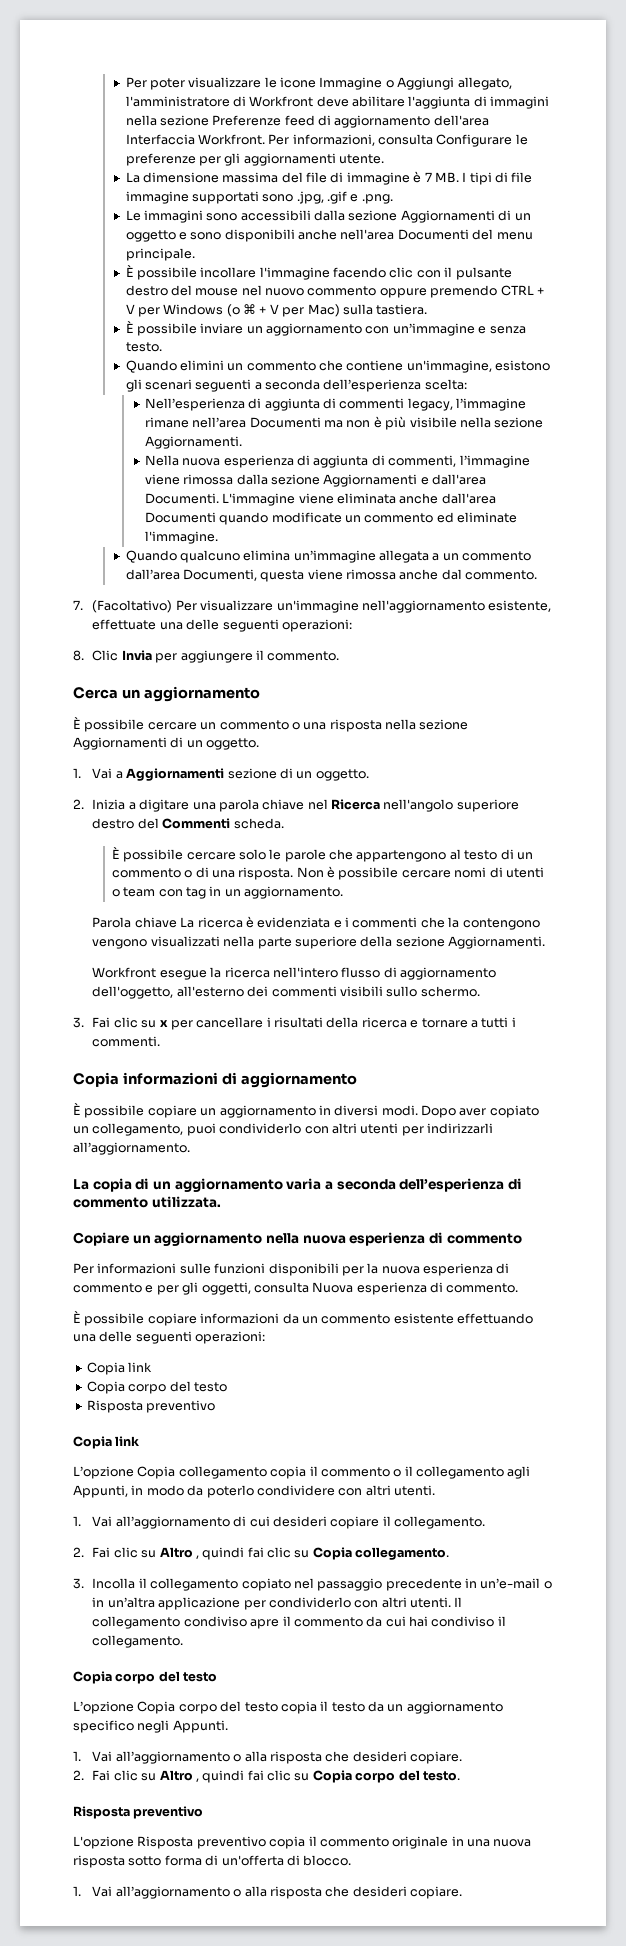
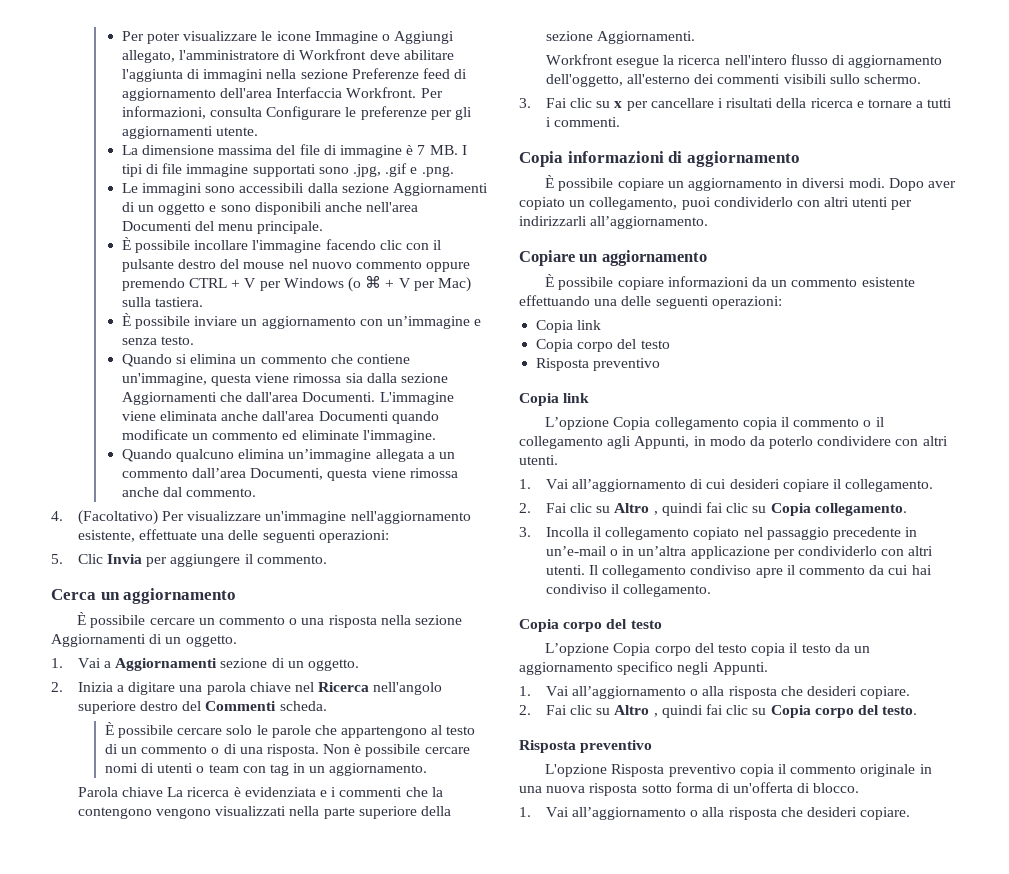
- Quando elimini un commento che contiene un'immagine, esistono gli scenari seguenti a seconda dell’esperienza scelta:
- Nell’esperienza di aggiunta di commenti legacy, l’immagine rimane nell’area Documenti ma non è più visibile nella sezione Aggiornamenti.
- Nella nuova esperienza di aggiunta di commenti, l’immagine viene rimossa dalla sezione Aggiornamenti e dall'area Documenti.
+ Quando si elimina un commento che contiene un'immagine, questa viene rimossa sia dalla sezione Aggiornamenti che dall'area Documenti.
- 7. (Facoltativo) Per visualizzare un'immagine nell'aggiornamento esistente, effettuate una delle seguenti operazioni:
+ 4. (Facoltativo) Per visualizzare un'immagine nell'aggiornamento esistente, effettuate una delle seguenti operazioni:
- 8. Clic Invia per aggiungere il commento.
+ 5. Clic Invia per aggiungere il commento.
- La copia di un aggiornamento varia a seconda dell’esperienza di commento utilizzata.
- Copiare un aggiornamento nella nuova esperienza di commento
- Per informazioni sulle funzioni disponibili per la nuova esperienza di commento e per gli oggetti, consulta Nuova esperienza di commento.
+ Copiare un aggiornamento

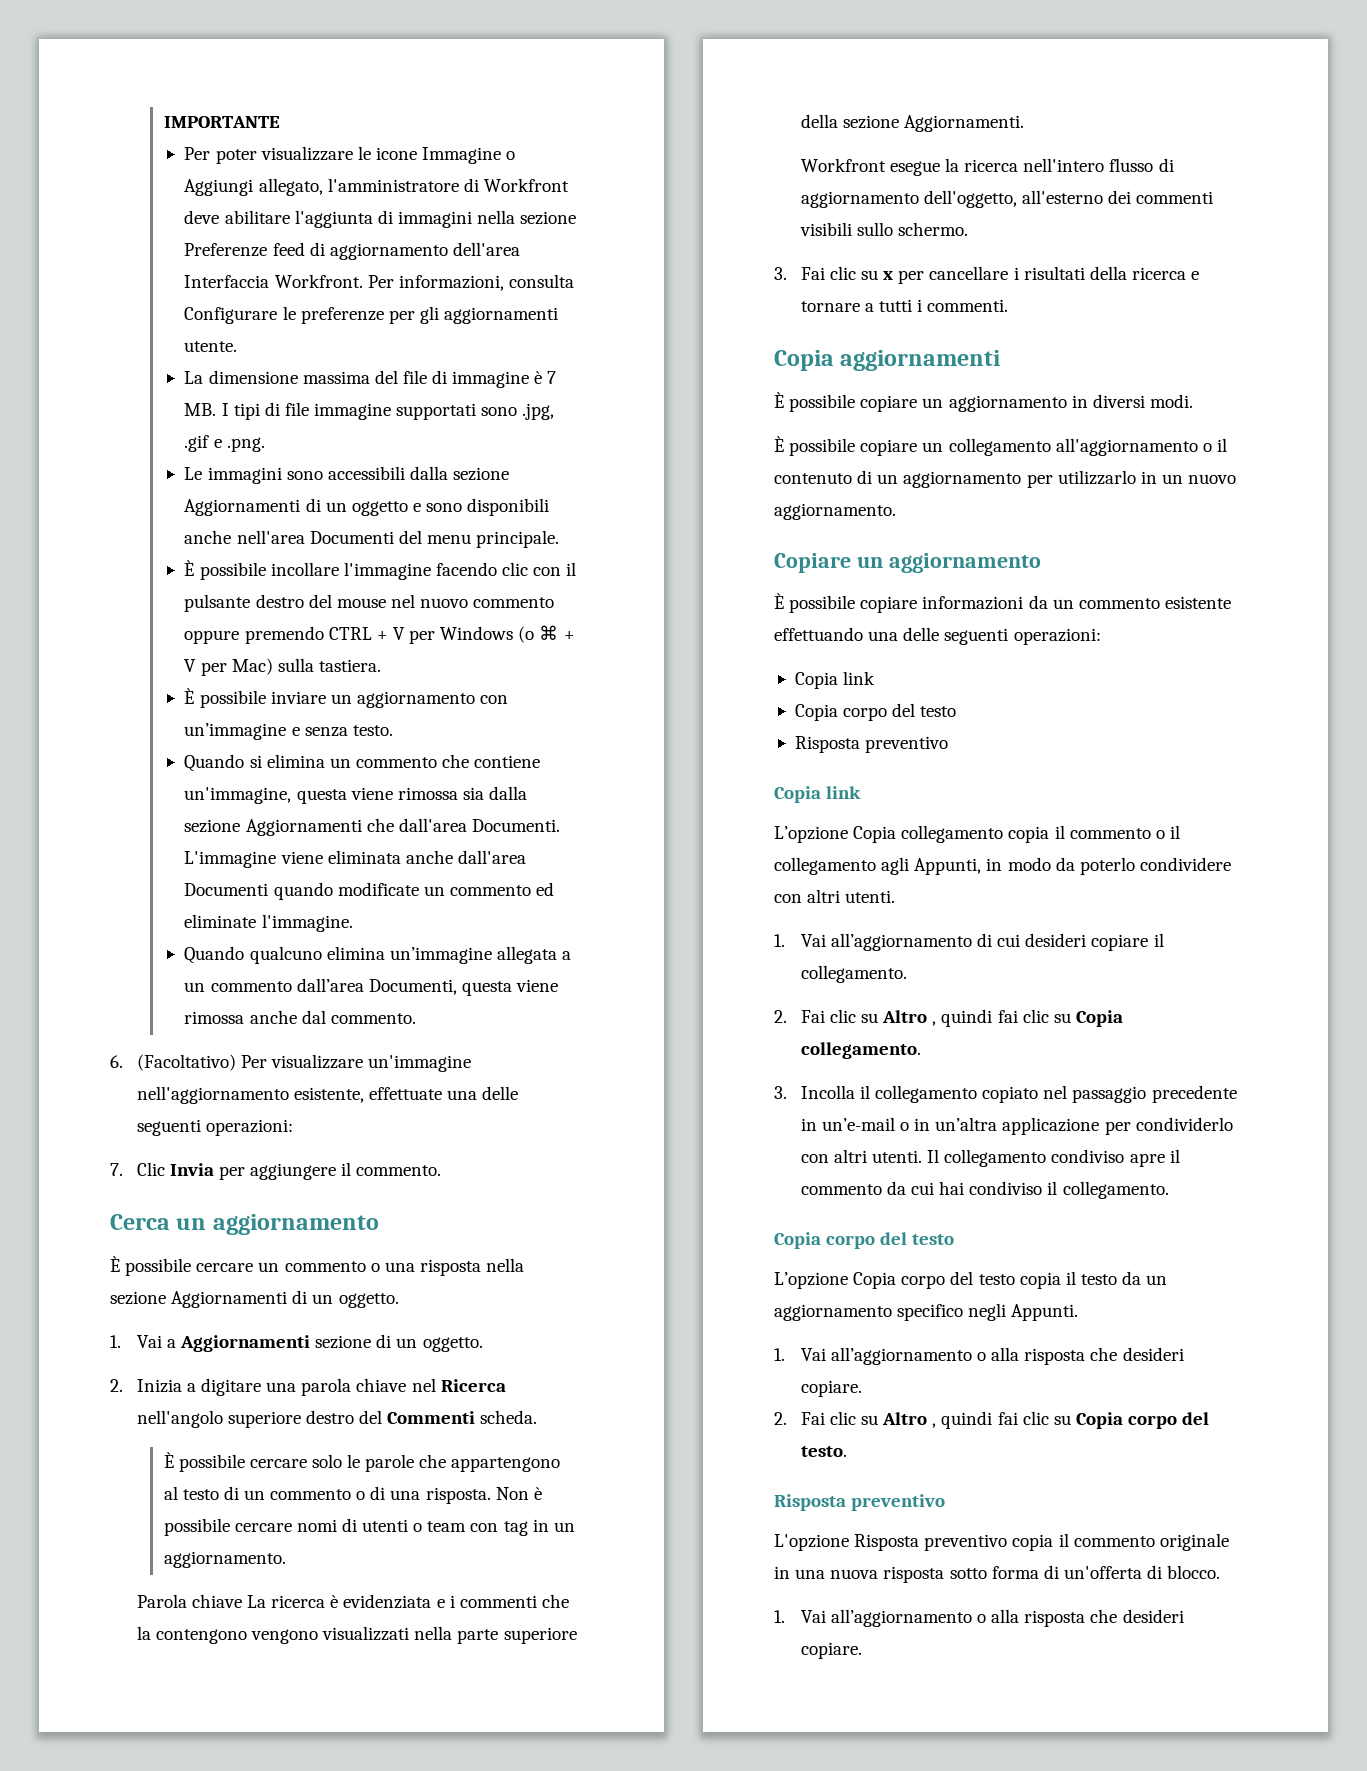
+ IMPORTANTE
- 4. (Facoltativo) Per visualizzare un'immagine nell'aggiornamento esistente, effettuate una delle seguenti operazioni:
+ 6. (Facoltativo) Per visualizzare un'immagine nell'aggiornamento esistente, effettuate una delle seguenti operazioni:
- 5. Clic Invia per aggiungere il commento.
+ 7. Clic Invia per aggiungere il commento.
- Copia informazioni di aggiornamento
+ Copia aggiornamenti
- È possibile copiare un aggiornamento in diversi modi. Dopo aver copiato un collegamento, puoi condividerlo con altri utenti per indirizzarli all’aggiornamento.
+ È possibile copiare un aggiornamento in diversi modi.
+ È possibile copiare un collegamento all'aggiornamento o il contenuto di un aggiornamento per utilizzarlo in un nuovo aggiornamento.

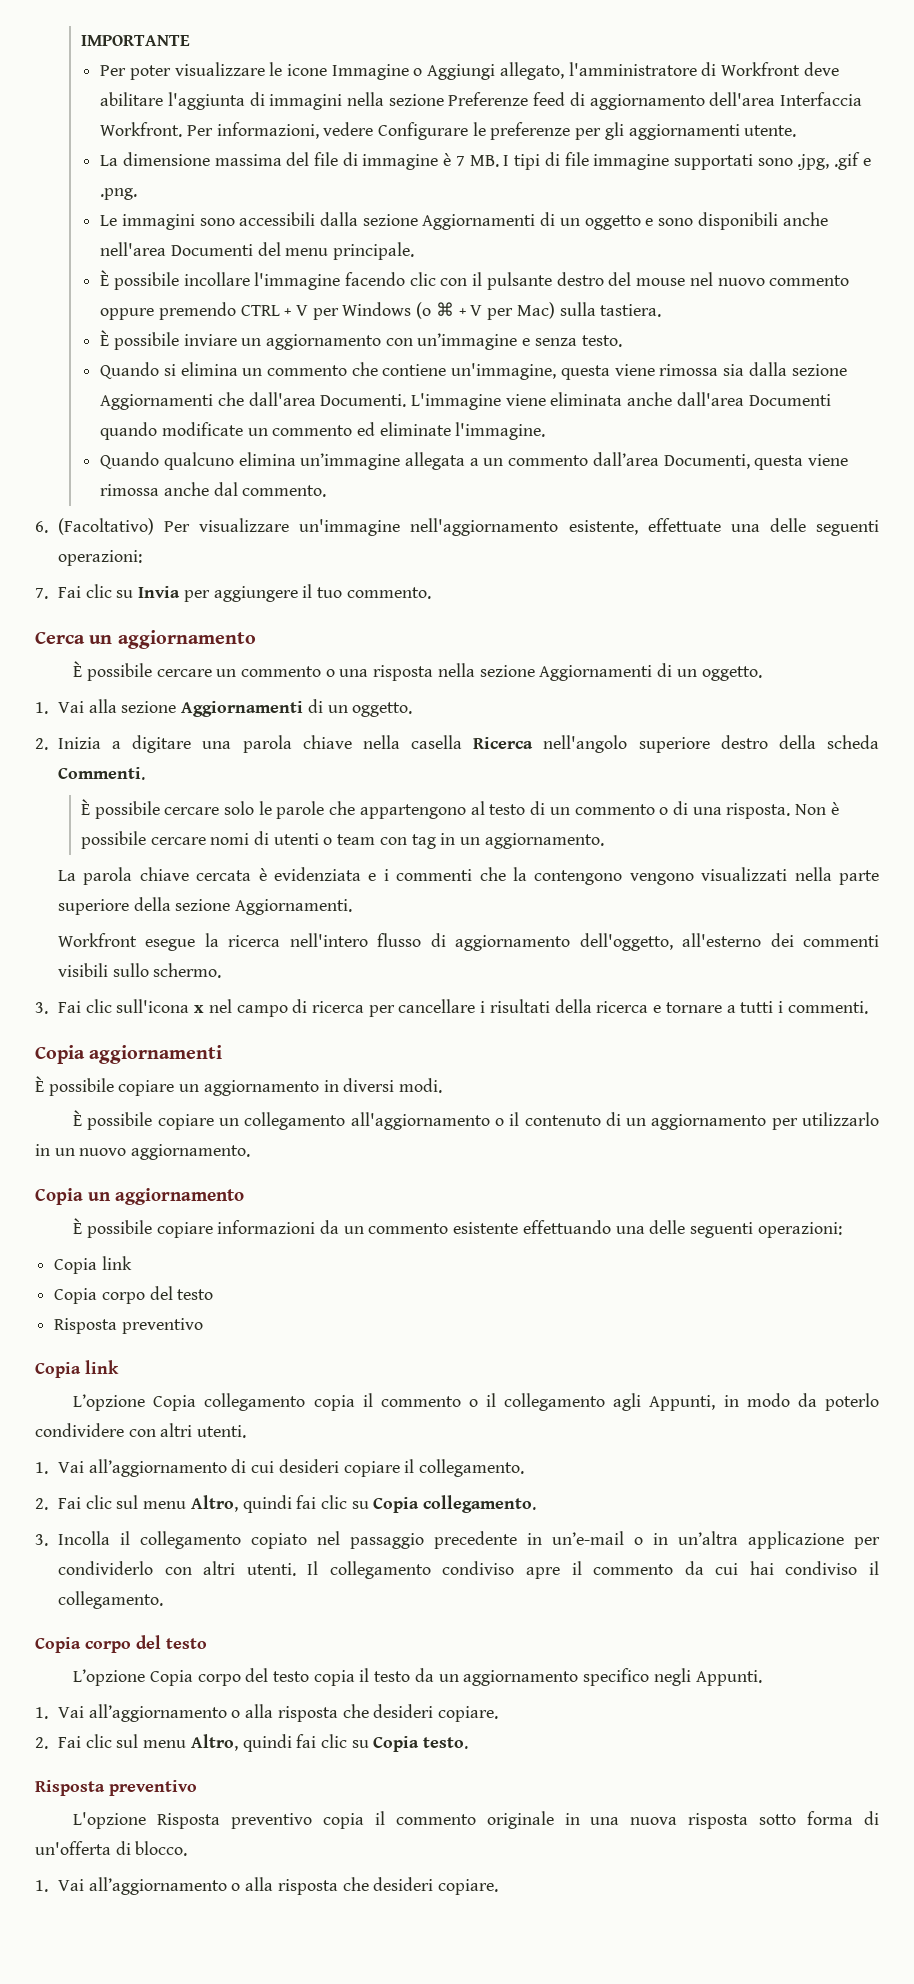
- Per informazioni, consulta Configurare le preferenze per gli aggiornamenti utente.
+ Per informazioni, vedere Configurare le preferenze per gli aggiornamenti utente.
- 7. Clic Invia per aggiungere il commento.
+ 7. Fai clic su Invia per aggiungere il tuo commento.
- 1. Vai a Aggiornamenti sezione di un oggetto.
+ 1. Vai alla sezione Aggiornamenti di un oggetto.
- 2. Inizia a digitare una parola chiave nel Ricerca nell'angolo superiore destro del Commenti scheda.
+ 2. Inizia a digitare una parola chiave nella casella Ricerca nell'angolo superiore destro della scheda Commenti.
- Parola chiave La ricerca è evidenziata e i commenti che la contengono vengono visualizzati nella parte superiore della sezione Aggiornamenti.
+ La parola chiave cercata è evidenziata e i commenti che la contengono vengono visualizzati nella parte superiore della sezione Aggiornamenti.
- 3. Fai clic su x per cancellare i risultati della ricerca e tornare a tutti i commenti.
+ 3. Fai clic sull'icona x nel campo di ricerca per cancellare i risultati della ricerca e tornare a tutti i commenti.
- Copiare un aggiornamento
+ Copia un aggiornamento
- 2. Fai clic su Altro , quindi fai clic su Copia collegamento.
+ 2. Fai clic sul menu Altro, quindi fai clic su Copia collegamento.
- 2. Fai clic su Altro , quindi fai clic su Copia corpo del testo.
+ 2. Fai clic sul menu Altro, quindi fai clic su Copia testo.

